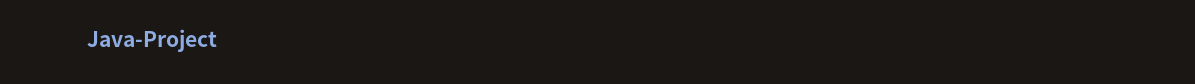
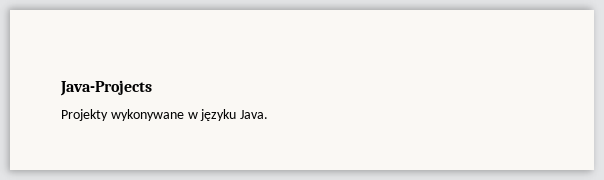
- Java-Project
+ Java-Projects
+ Projekty wykonywane w języku Java.

